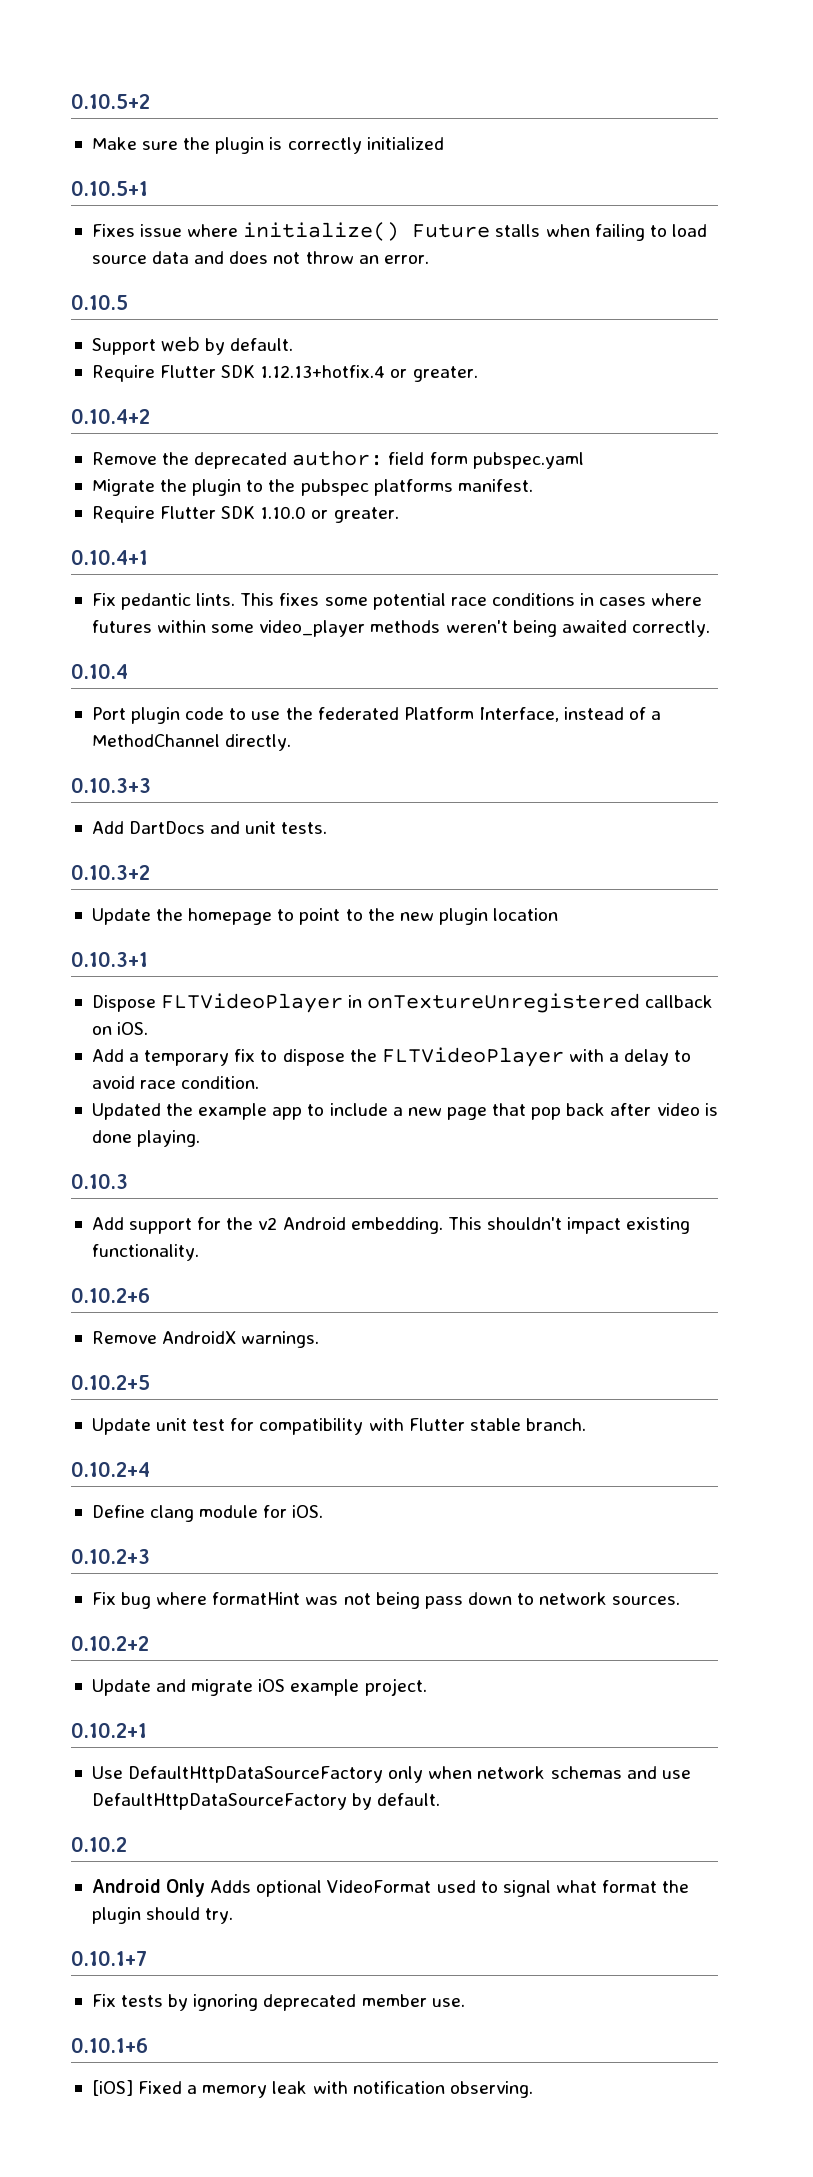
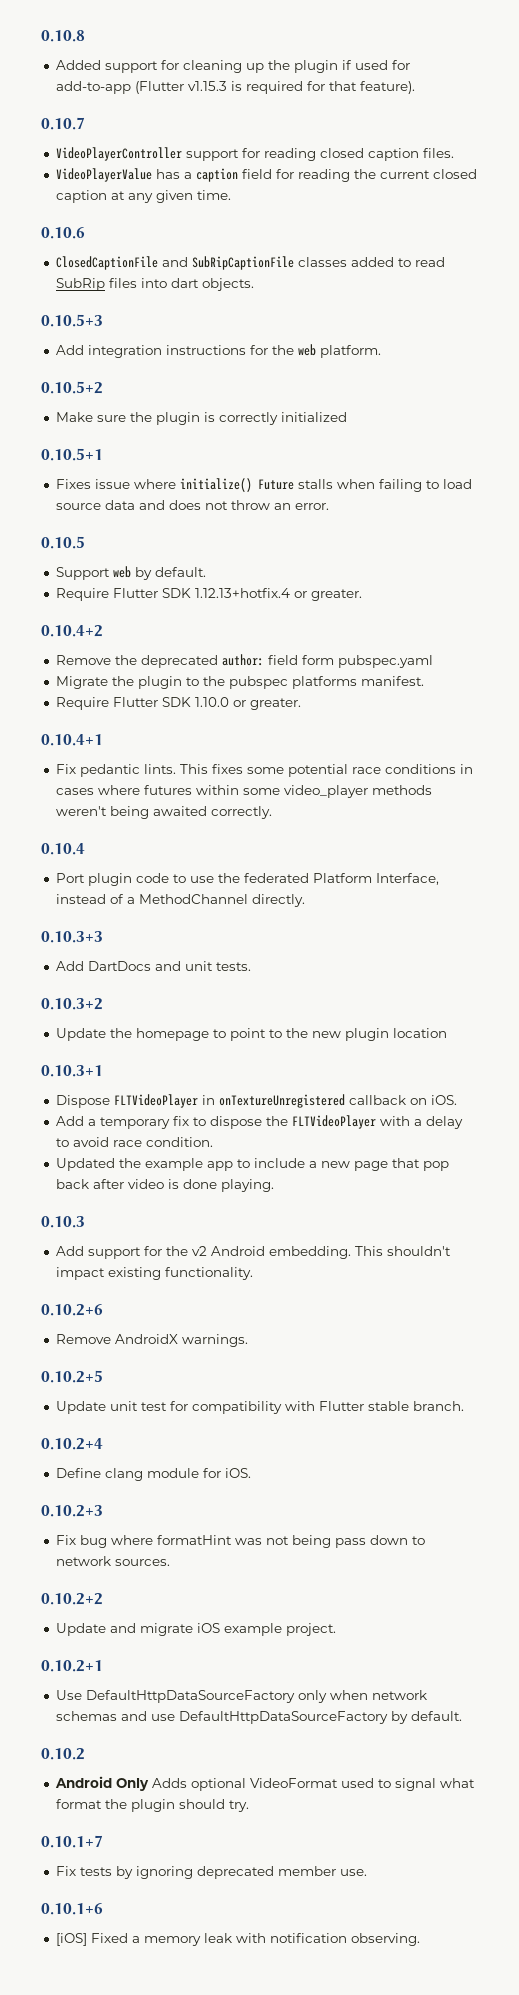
+ 0.10.8
+ Added support for cleaning up the plugin if used for add-to-app (Flutter v1.15.3 is required for that feature).
+ 0.10.7
+ VideoPlayerController support for reading closed caption files.
+ VideoPlayerValue has a caption field for reading the current closed caption at any given time.
+ 0.10.6
+ ClosedCaptionFile and SubRipCaptionFile classes added to read SubRip files into dart objects.
+ 0.10.5+3
+ Add integration instructions for the web platform.

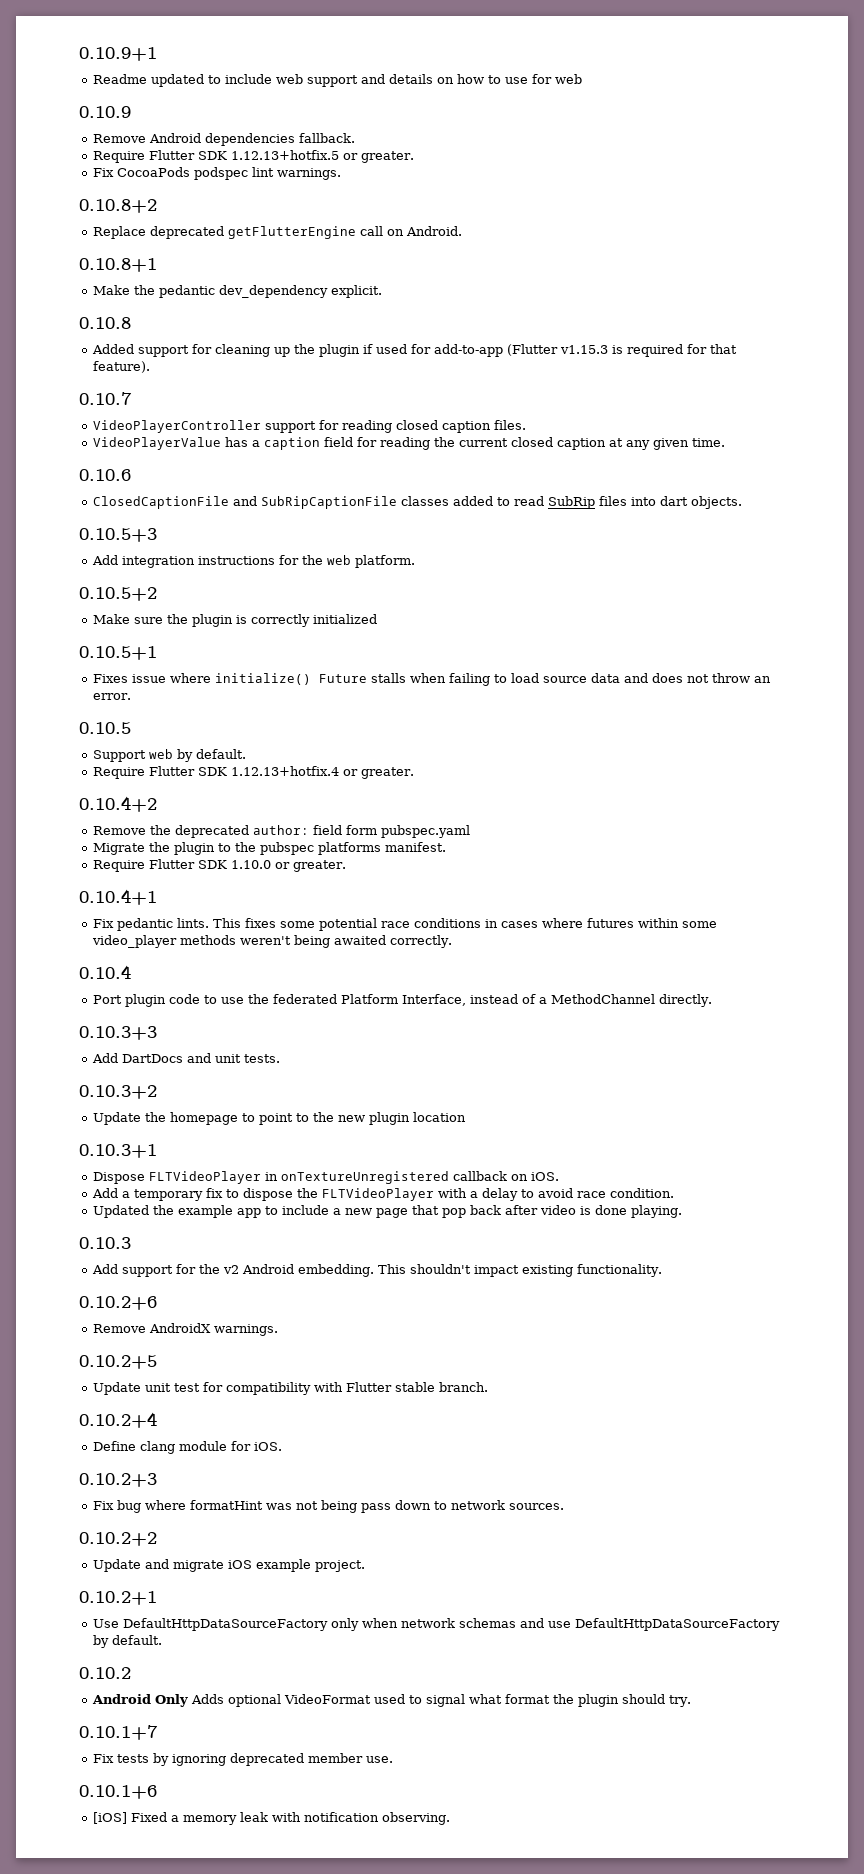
+ 0.10.9+1
+ Readme updated to include web support and details on how to use for web
+ 0.10.9
+ Remove Android dependencies fallback.
+ Require Flutter SDK 1.12.13+hotfix.5 or greater.
+ Fix CocoaPods podspec lint warnings.
+ 0.10.8+2
+ Replace deprecated getFlutterEngine call on Android.
+ 0.10.8+1
+ Make the pedantic dev_dependency explicit.

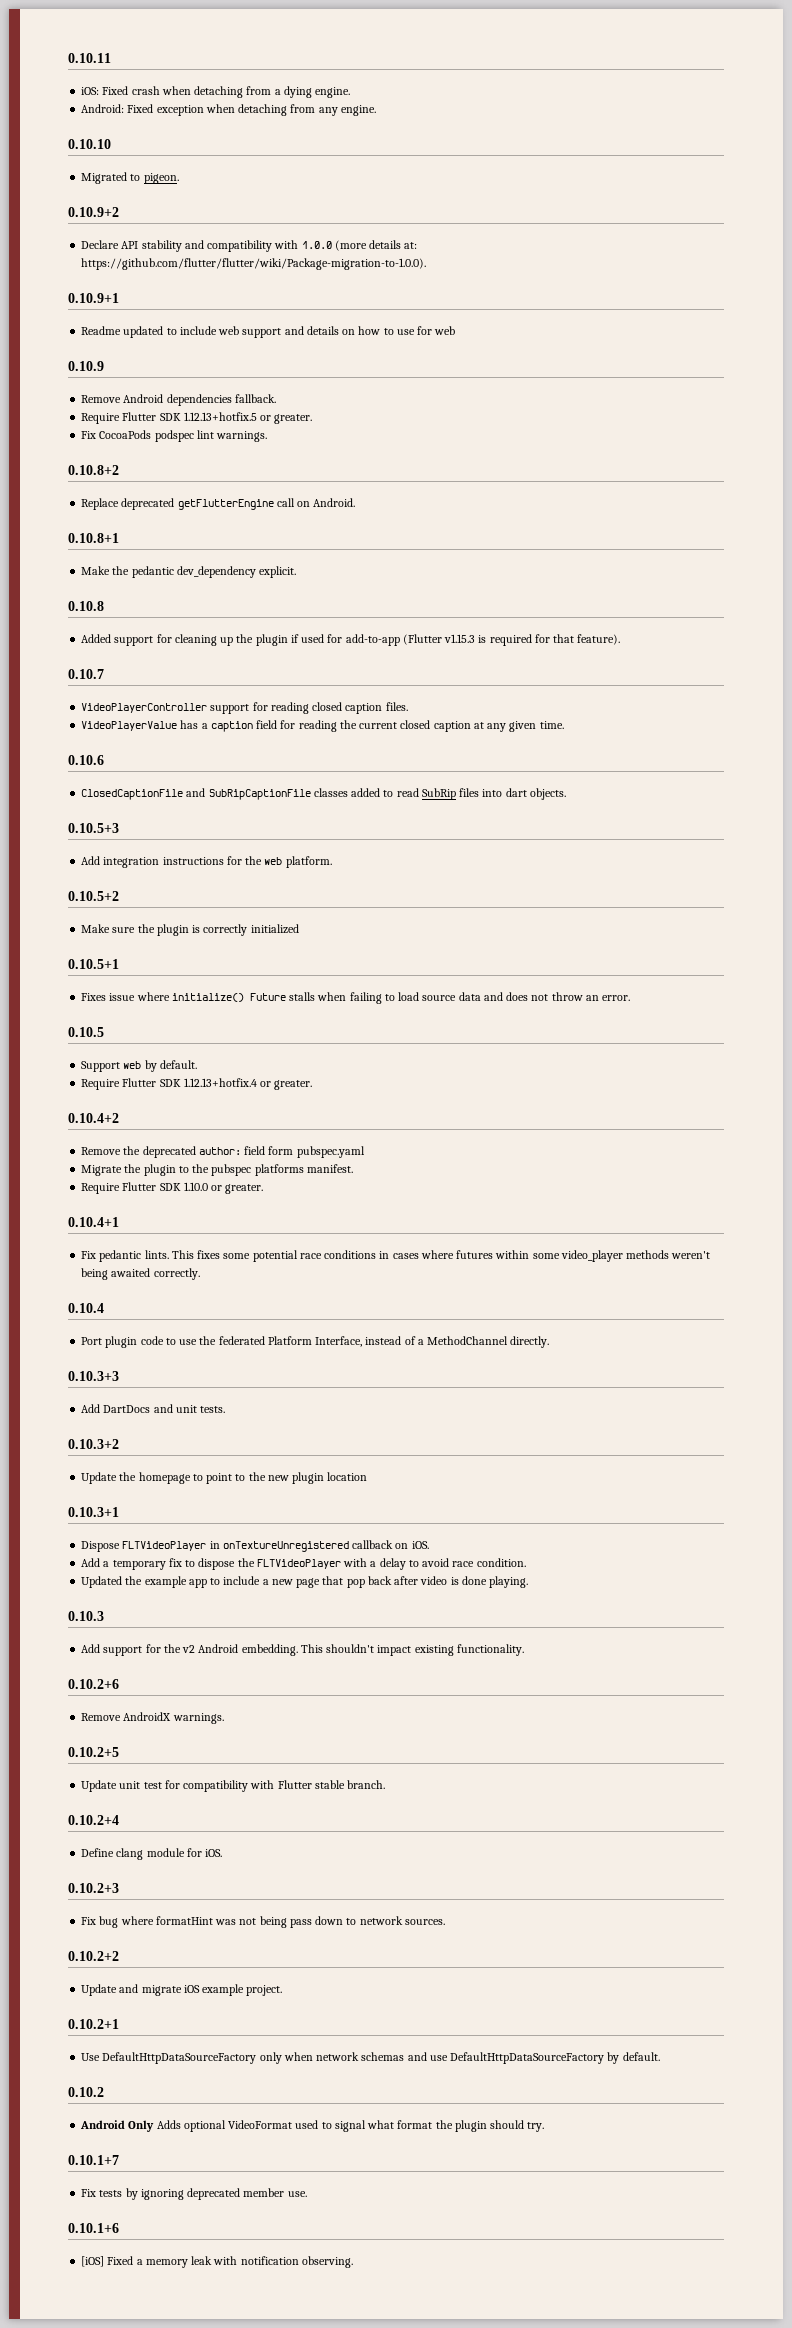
+ 0.10.11
+ iOS: Fixed crash when detaching from a dying engine.
+ Android: Fixed exception when detaching from any engine.
+ 0.10.10
+ Migrated to pigeon.
+ 0.10.9+2
+ Declare API stability and compatibility with 1.0.0 (more details at: https://github.com/flutter/flutter/wiki/Package-migration-to-1.0.0).

